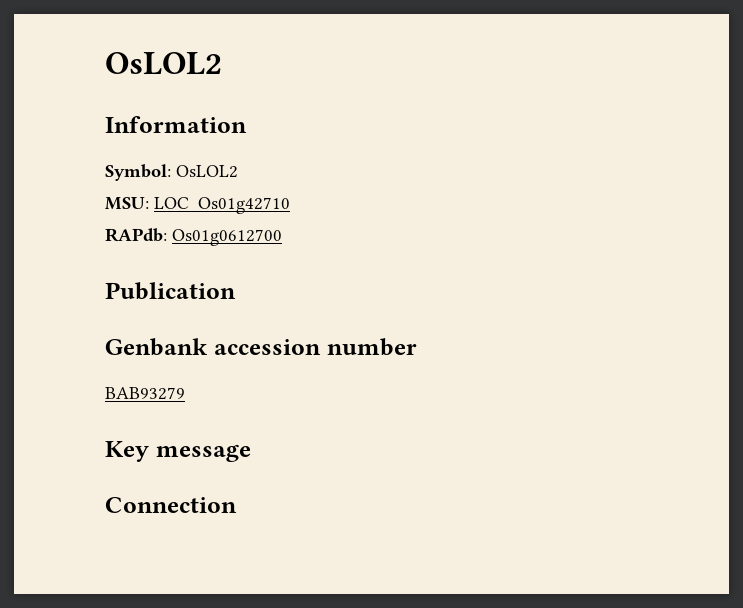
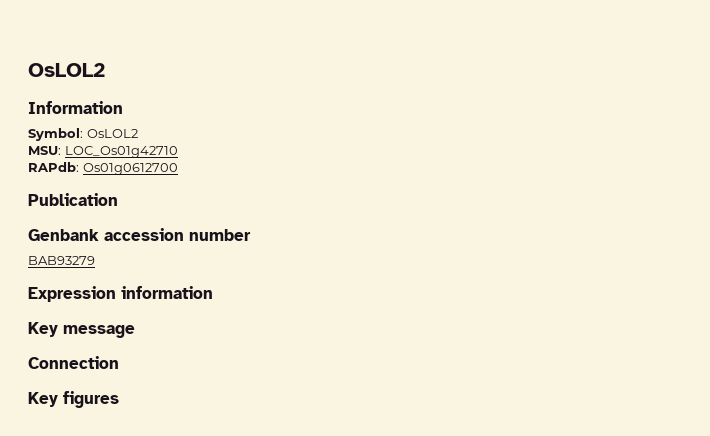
+ Expression information
+ Key figures

